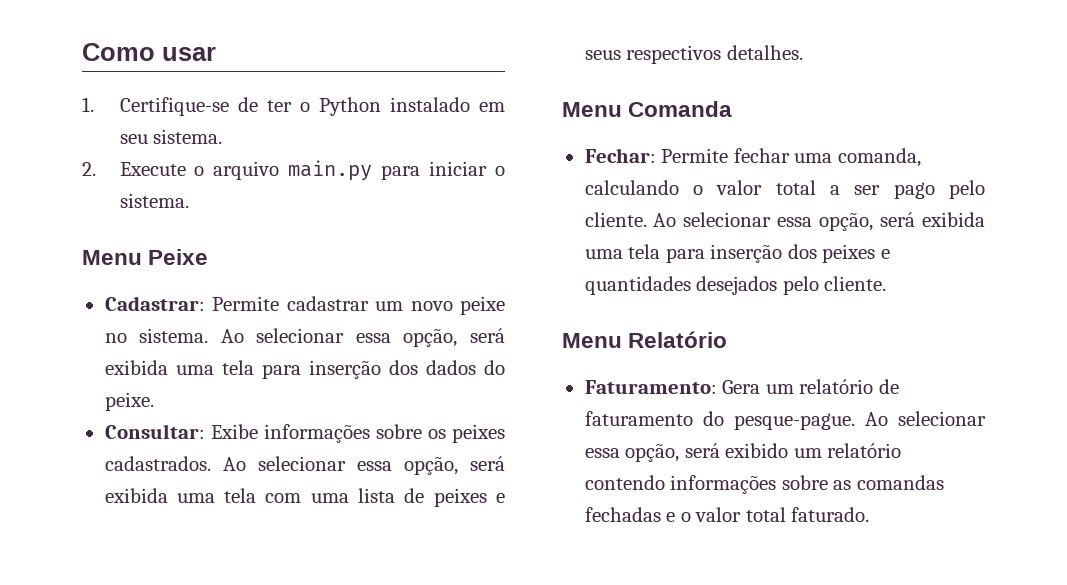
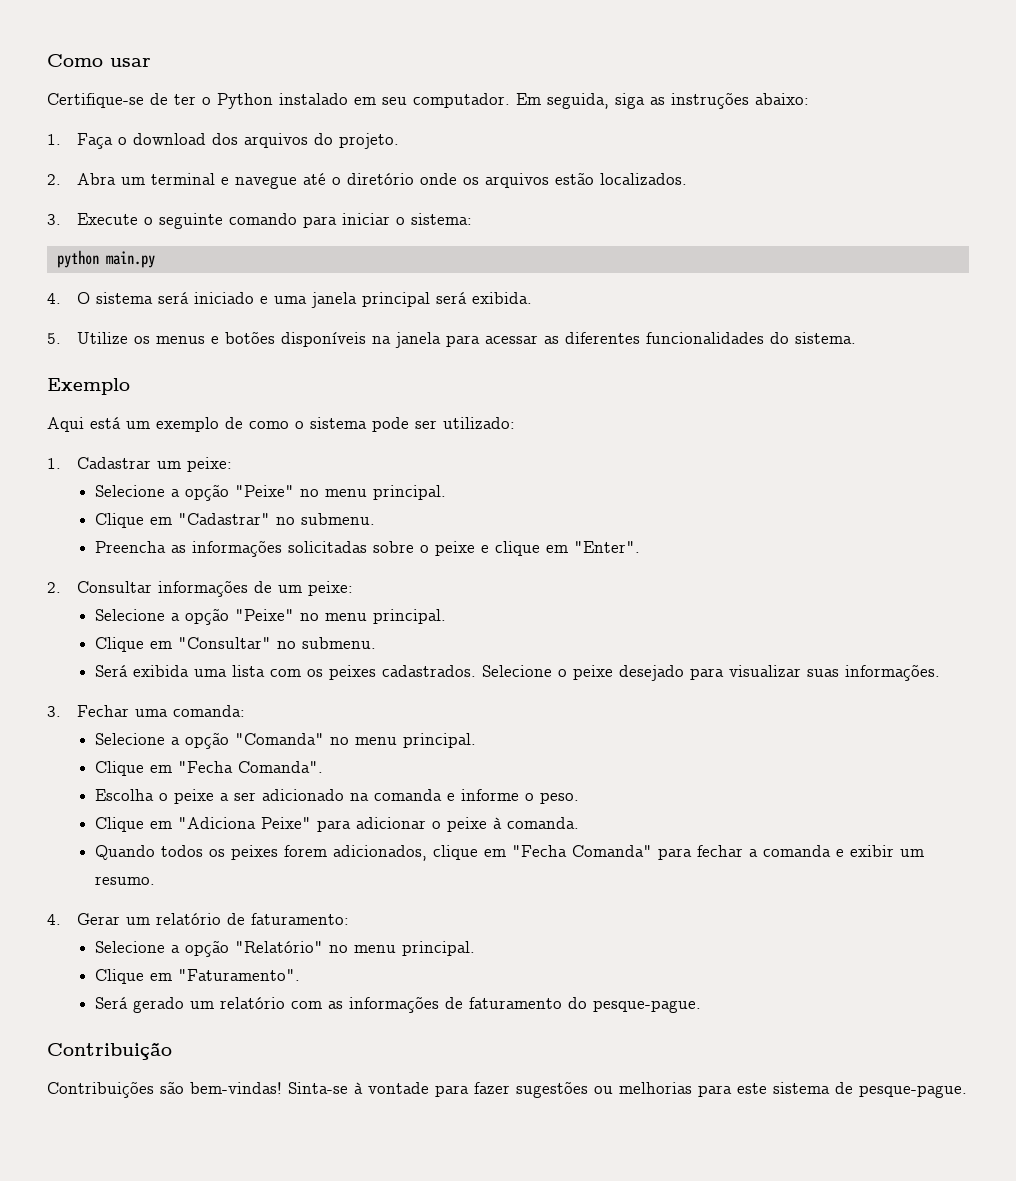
- 1. Certifique-se de ter o Python instalado em seu sistema.
- 2. Execute o arquivo main.py para iniciar o sistema.
- Menu Peixe
- Cadastrar: Permite cadastrar um novo peixe no sistema. Ao selecionar essa opção, será exibida uma tela para inserção dos dados do peixe.
- Consultar: Exibe informações sobre os peixes cadastrados. Ao selecionar essa opção, será exibida uma tela com uma lista de peixes e seus respectivos detalhes.
- Menu Comanda
- Fechar: Permite fechar uma comanda, calculando o valor total a ser pago pelo cliente. Ao selecionar essa opção, será exibida uma tela para inserção dos peixes e quantidades desejados pelo cliente.
- Menu Relatório
- Faturamento: Gera um relatório de faturamento do pesque-pague. Ao selecionar essa opção, será exibido um relatório contendo informações sobre as comandas fechadas e o valor total faturado.
+ Certifique-se de ter o Python instalado em seu computador. Em seguida, siga as instruções abaixo:
+ 1. Faça o download dos arquivos do projeto.
+ 2. Abra um terminal e navegue até o diretório onde os arquivos estão localizados.
+ 3. Execute o seguinte comando para iniciar o sistema:
+ python main.py
+ 4. O sistema será iniciado e uma janela principal será exibida.
+ 5. Utilize os menus e botões disponíveis na janela para acessar as diferentes funcionalidades do sistema.
+ Exemplo
+ Aqui está um exemplo de como o sistema pode ser utilizado:
+ 1. Cadastrar um peixe:
+ Selecione a opção "Peixe" no menu principal.
+ Clique em "Cadastrar" no submenu.
+ Preencha as informações solicitadas sobre o peixe e clique em "Enter".
+ 2. Consultar informações de um peixe:
+ Selecione a opção "Peixe" no menu principal.
+ Clique em "Consultar" no submenu.
+ Será exibida uma lista com os peixes cadastrados. Selecione o peixe desejado para visualizar suas informações.
+ 3. Fechar uma comanda:
+ Selecione a opção "Comanda" no menu principal.
+ Clique em "Fecha Comanda".
+ Escolha o peixe a ser adicionado na comanda e informe o peso.
+ Clique em "Adiciona Peixe" para adicionar o peixe à comanda.
+ Quando todos os peixes forem adicionados, clique em "Fecha Comanda" para fechar a comanda e exibir um resumo.
+ 4. Gerar um relatório de faturamento:
+ Selecione a opção "Relatório" no menu principal.
+ Clique em "Faturamento".
+ Será gerado um relatório com as informações de faturamento do pesque-pague.
+ Contribuição
+ Contribuições são bem-vindas! Sinta-se à vontade para fazer sugestões ou melhorias para este sistema de pesque-pague.

